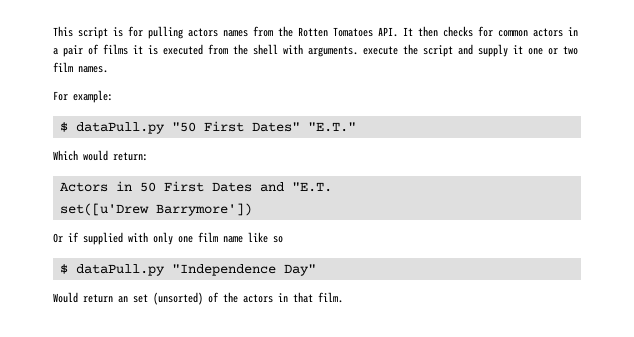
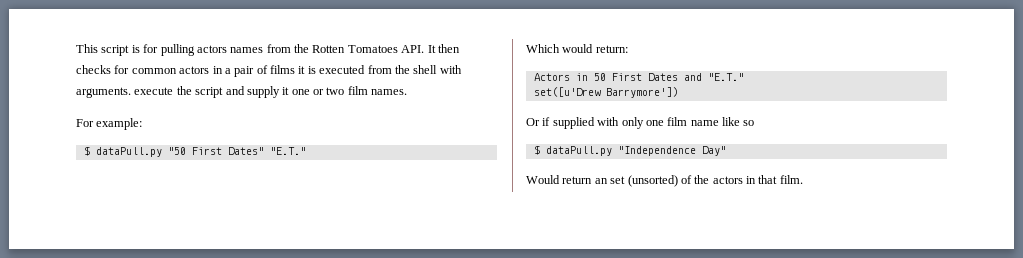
- Actors in 50 First Dates and "E.T.
+ Actors in 50 First Dates and "E.T."

